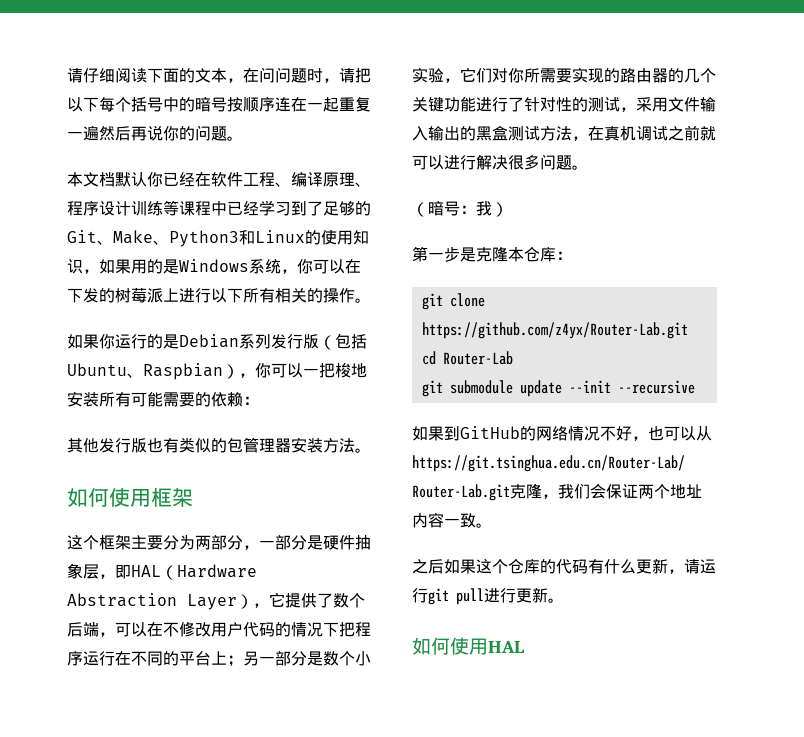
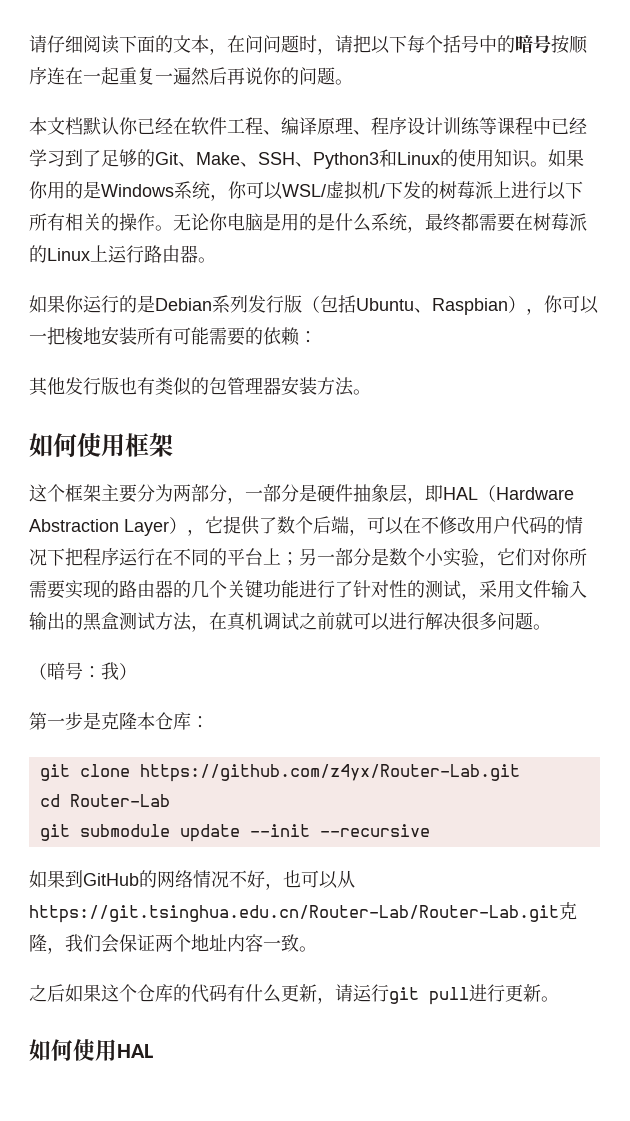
- 本文档默认你已经在软件工程、编译原理、程序设计训练等课程中已经学习到了足够的Git、Make、Python3和Linux的使用知识，如果用的是Windows系统，你可以在下发的树莓派上进行以下所有相关的操作。
+ 本文档默认你已经在软件工程、编译原理、程序设计训练等课程中已经学习到了足够的Git、Make、SSH、Python3和Linux的使用知识。如果你用的是Windows系统，你可以WSL/虚拟机/下发的树莓派上进行以下所有相关的操作。无论你电脑是用的是什么系统，最终都需要在树莓派的Linux上运行路由器。

